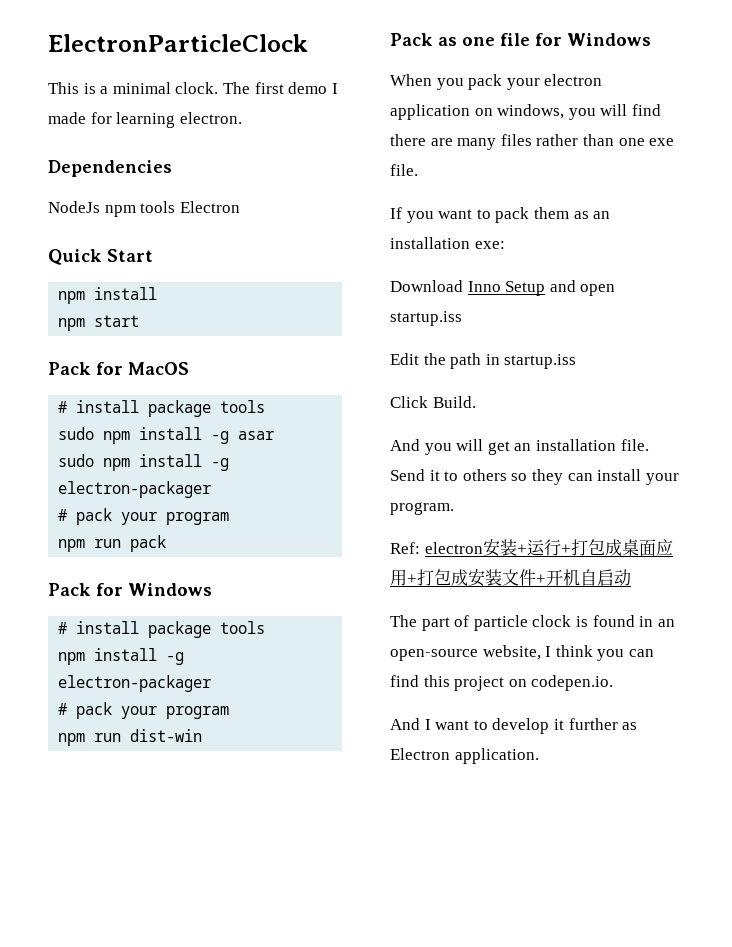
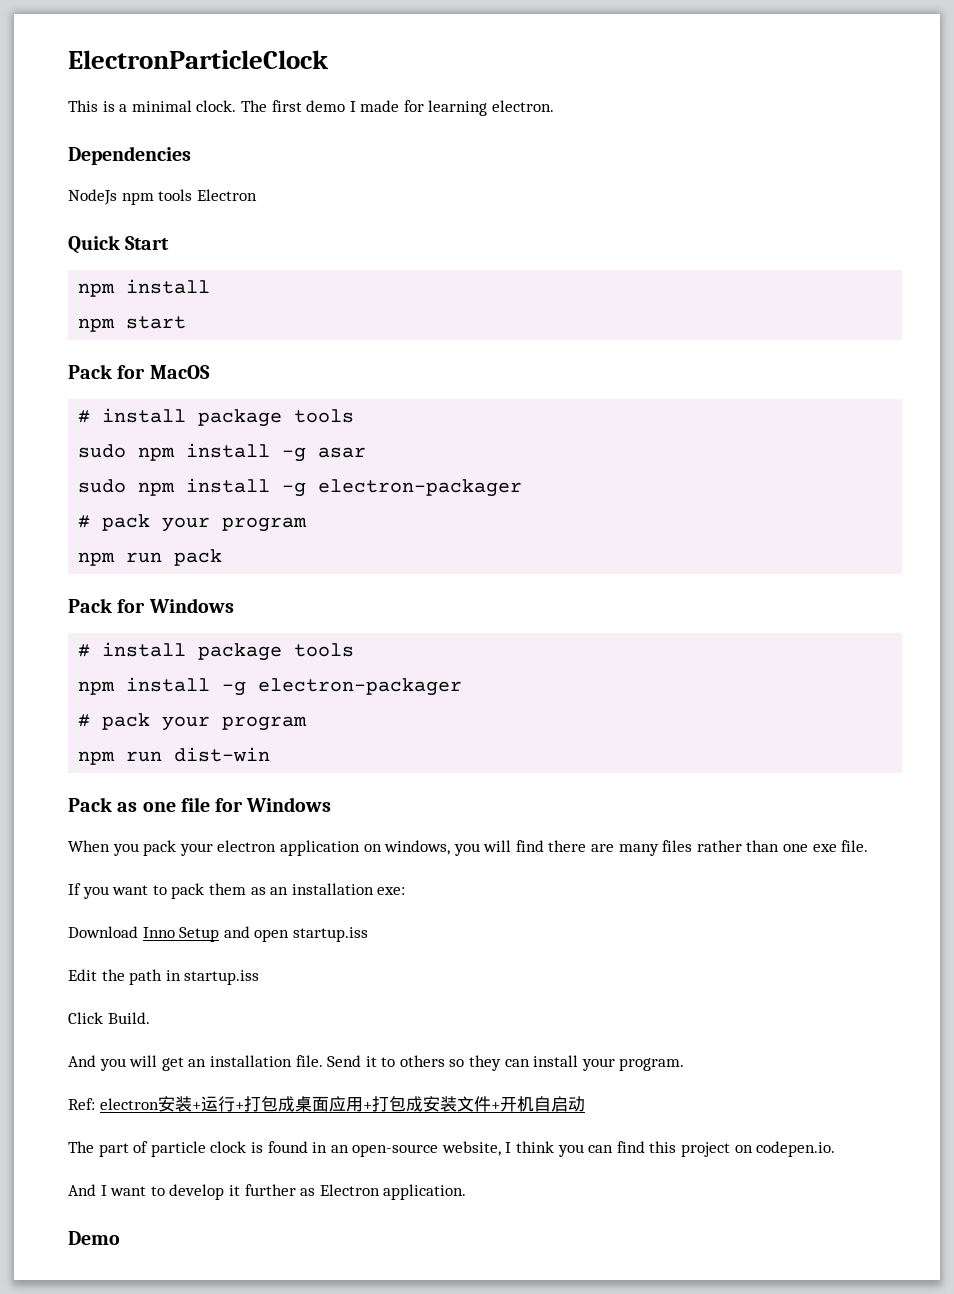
+ Demo

